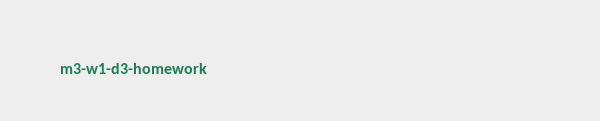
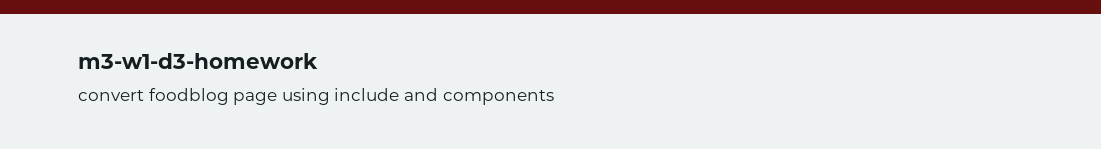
+ convert foodblog page using include and components

